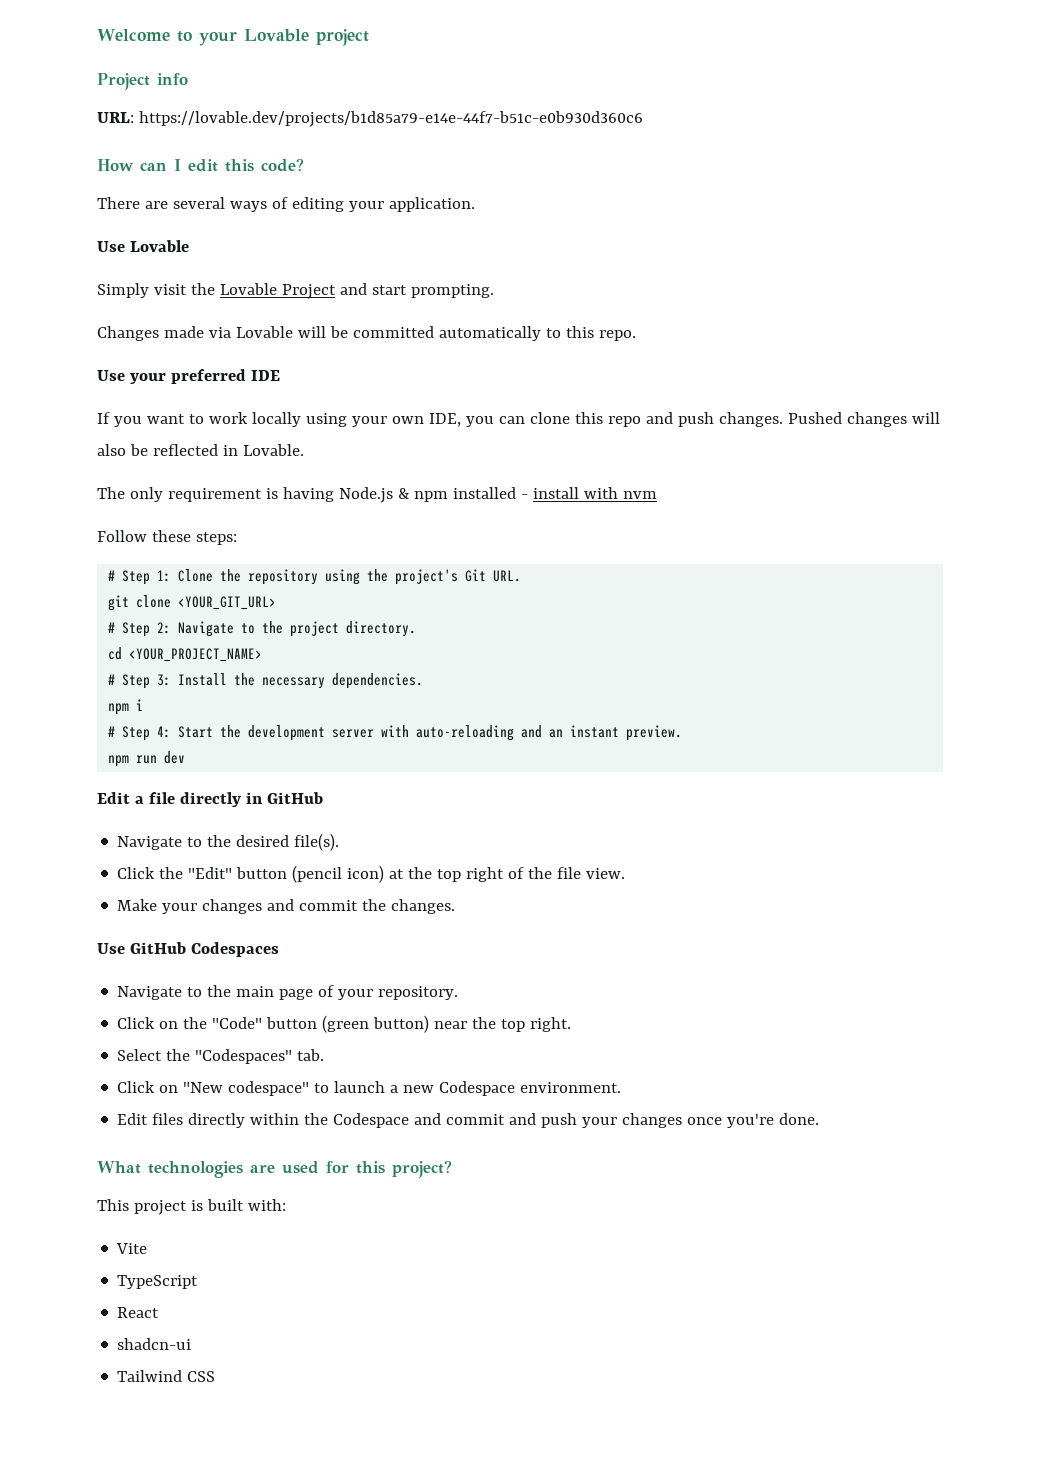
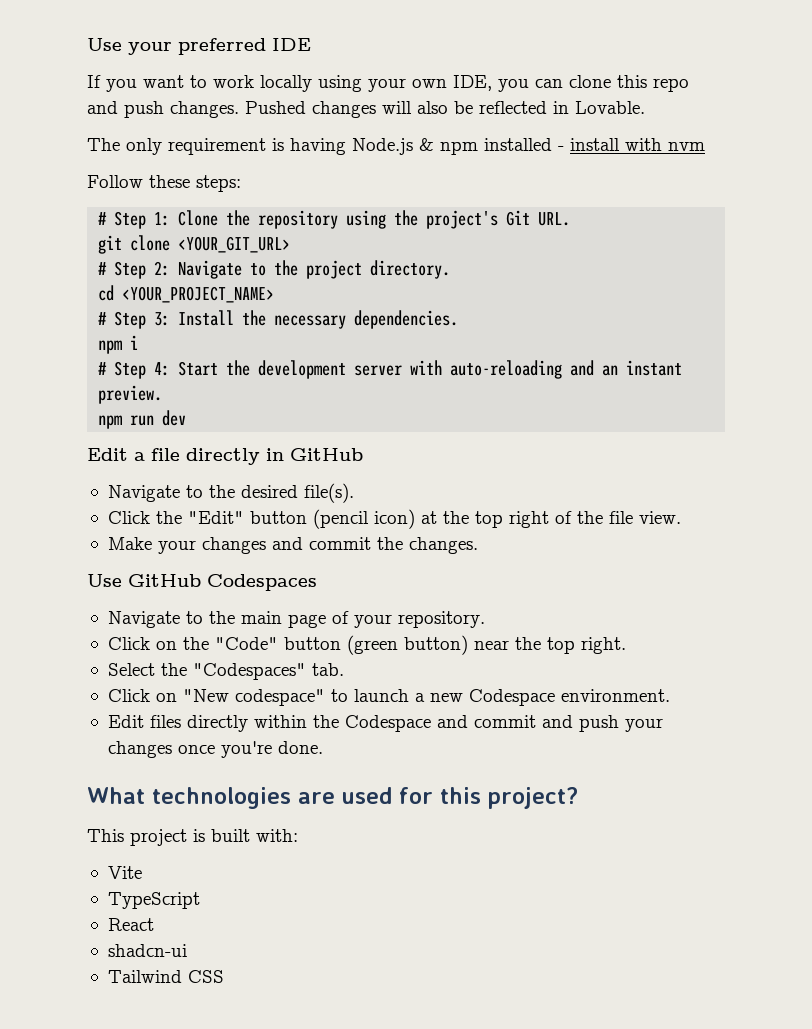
- Welcome to your Lovable project
- Project info
- URL: https://lovable.dev/projects/b1d85a79-e14e-44f7-b51c-e0b930d360c6
- How can I edit this code?
- There are several ways of editing your application.
- Use Lovable
- Simply visit the Lovable Project and start prompting.
- Changes made via Lovable will be committed automatically to this repo.

